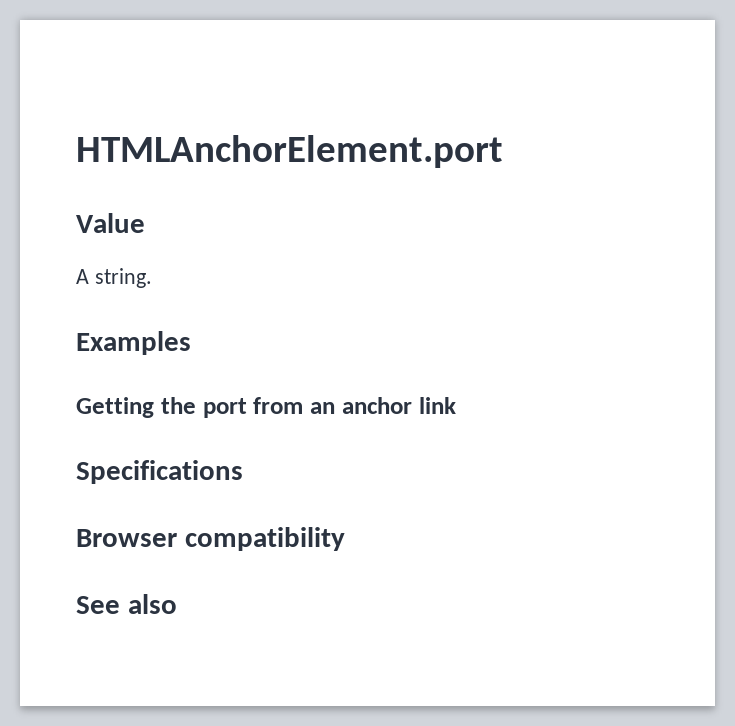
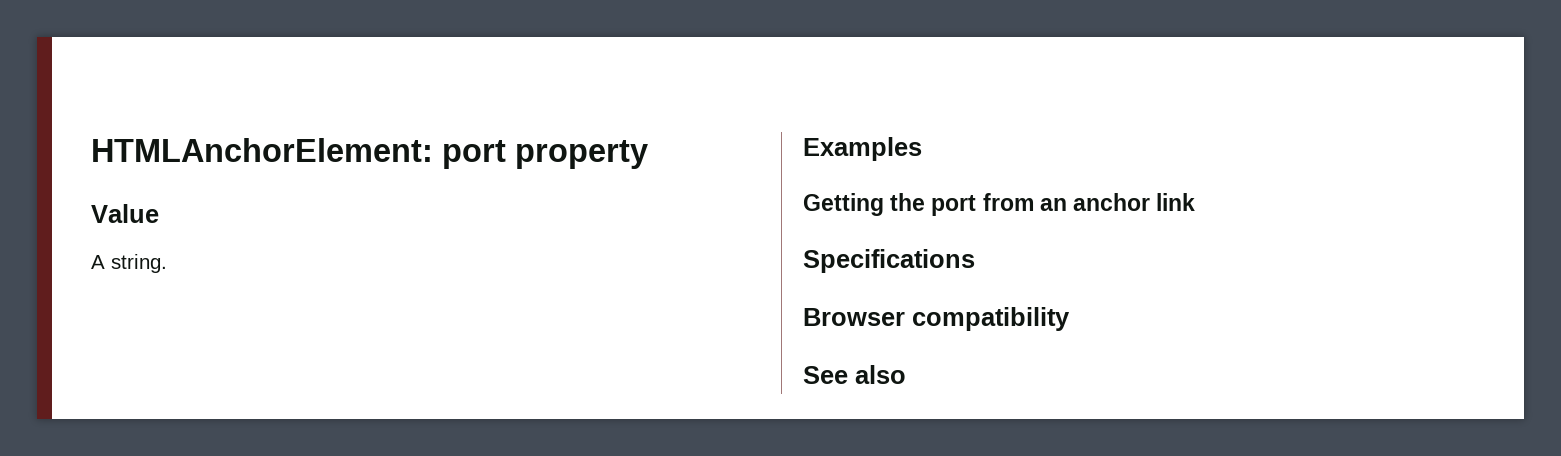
- HTMLAnchorElement.port
+ HTMLAnchorElement: port property

